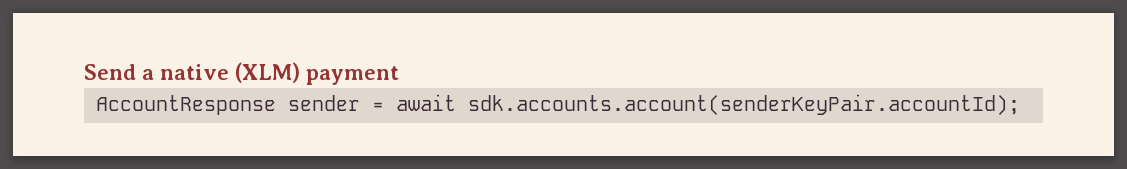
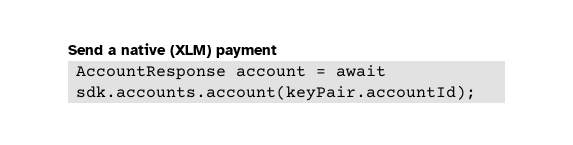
- AccountResponse sender = await sdk.accounts.account(senderKeyPair.accountId);
+ AccountResponse account = await sdk.accounts.account(keyPair.accountId);

